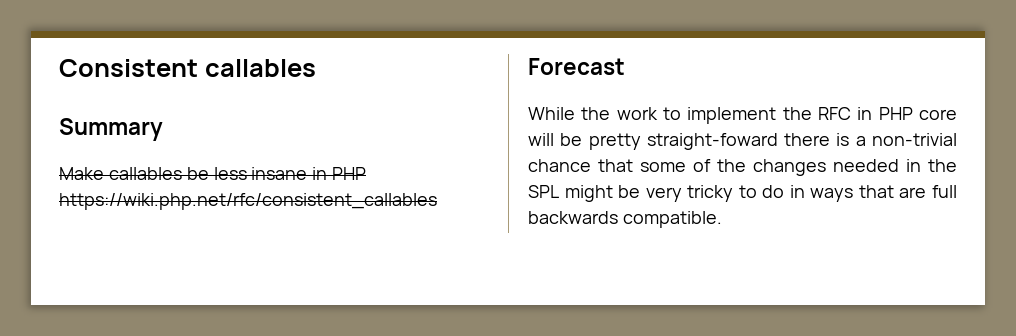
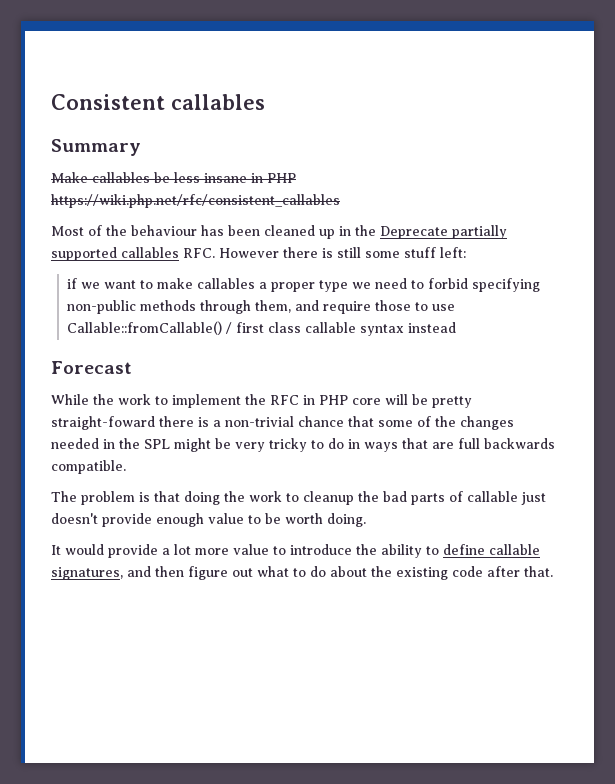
+ Most of the behaviour has been cleaned up in the Deprecate partially supported callables RFC. However there is still some stuff left:
+ if we want to make callables a proper type we need to forbid specifying non-public methods through them, and require those to use Callable::fromCallable() / first class callable syntax instead
+ The problem is that doing the work to cleanup the bad parts of callable just doesn't provide enough value to be worth doing.
+ It would provide a lot more value to introduce the ability to define callable signatures, and then figure out what to do about the existing code after that.

